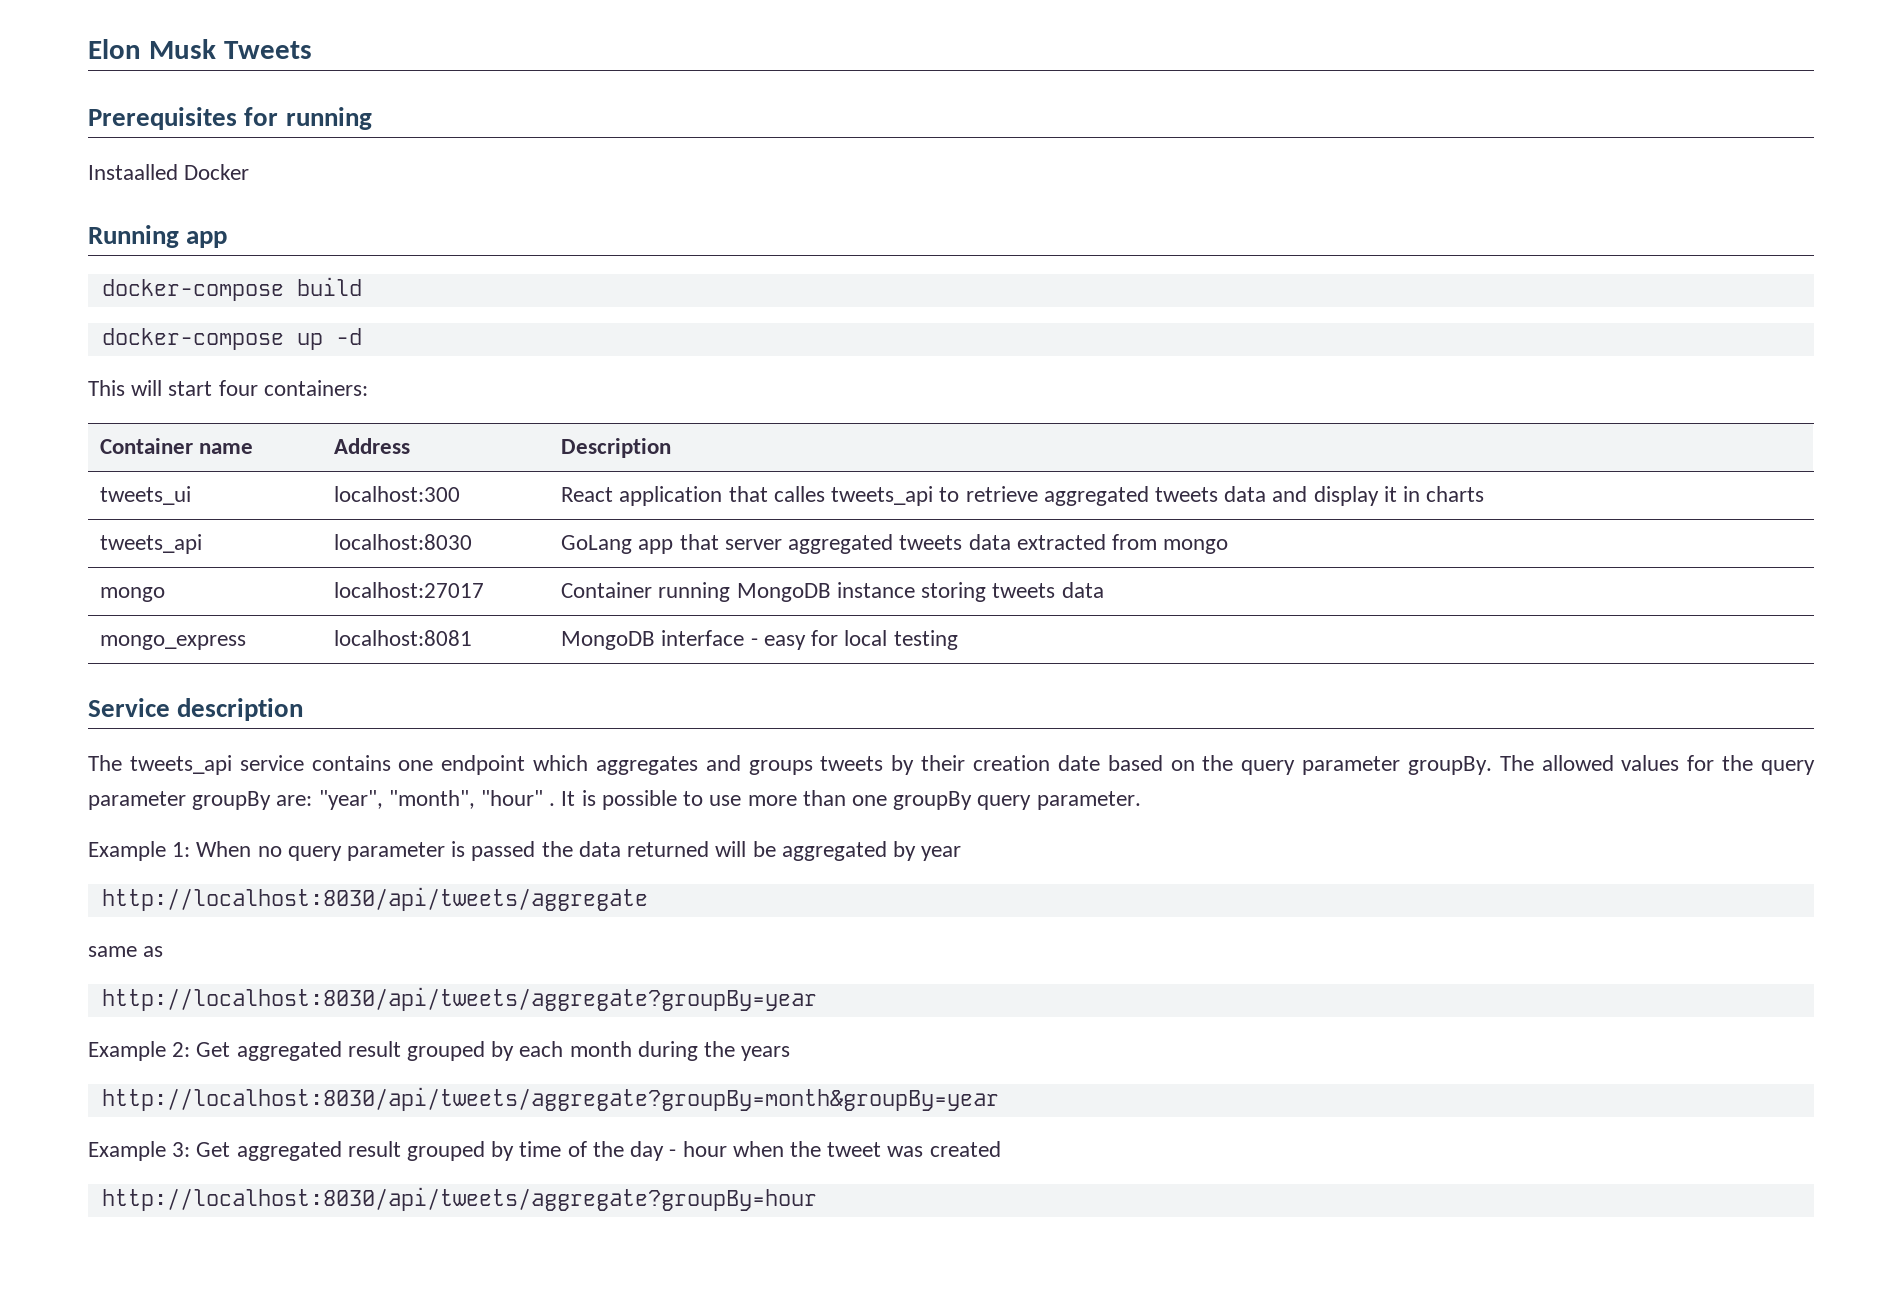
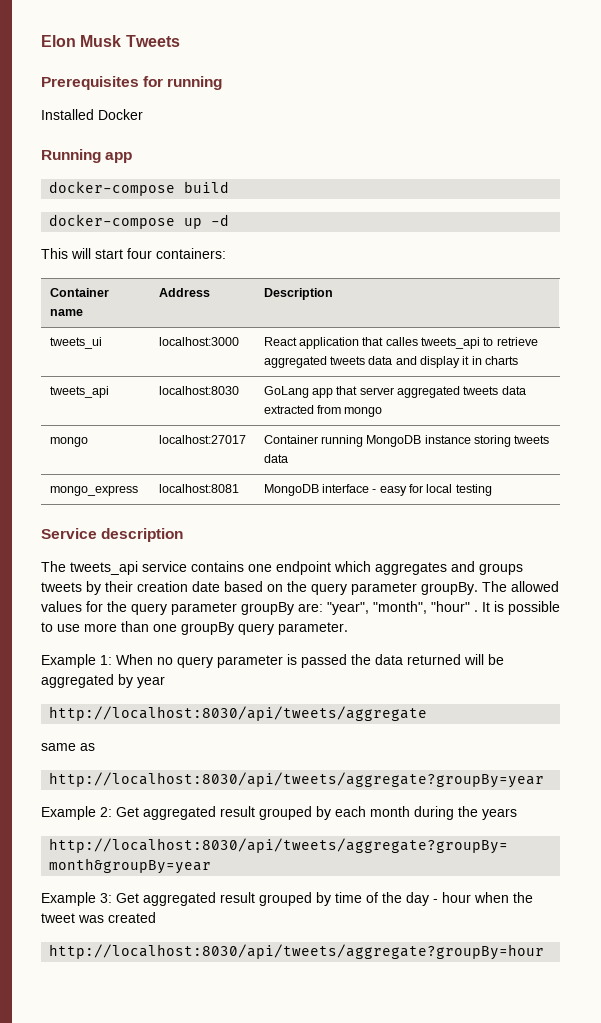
- Instaalled Docker
+ Installed Docker
- tweets_ui | localhost:300 | React application that calles tweets_api to retrieve aggregated tweets data and display it in charts
+ tweets_ui | localhost:3000 | React application that calles tweets_api to retrieve aggregated tweets data and display it in charts

